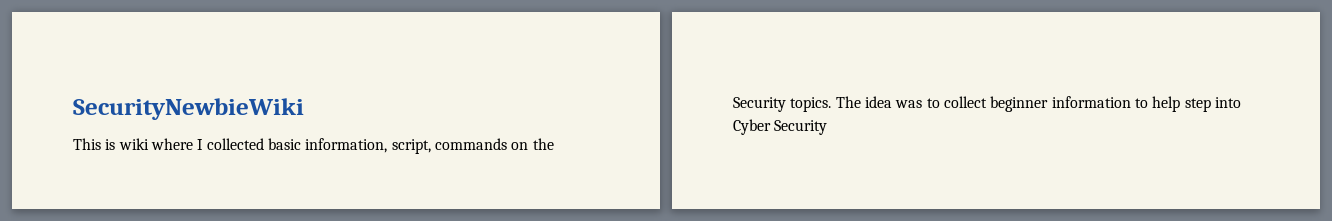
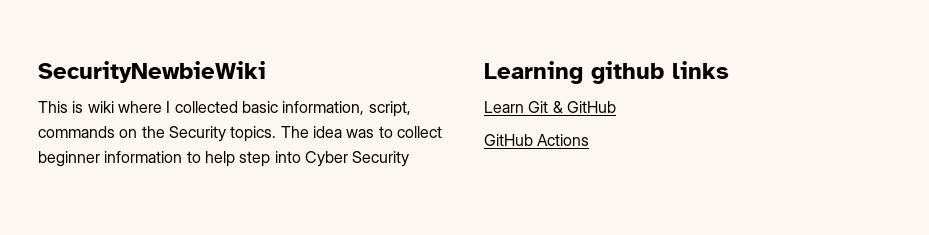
+ Learning github links
+ Learn Git & GitHub
+ GitHub Actions

